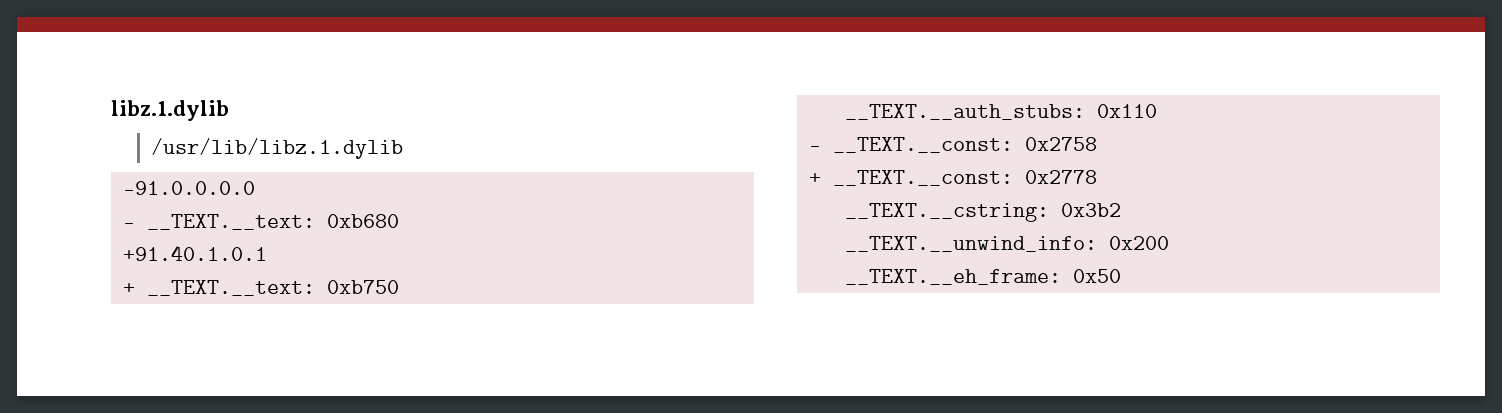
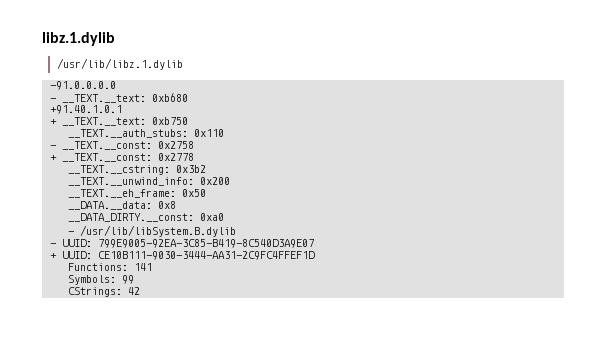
+ __DATA.__data: 0x8
+ __DATA_DIRTY.__const: 0xa0
+ - /usr/lib/libSystem.B.dylib
+ - UUID: 799E9005-92EA-3C85-B419-8C540D3A9E07
+ + UUID: CE10B111-9030-3444-AA31-2C9FC4FFEF1D
+ Functions: 141
+ Symbols: 99
+ CStrings: 42

